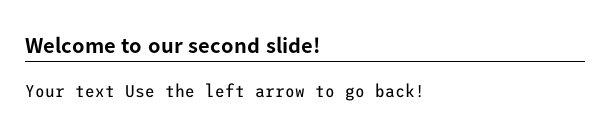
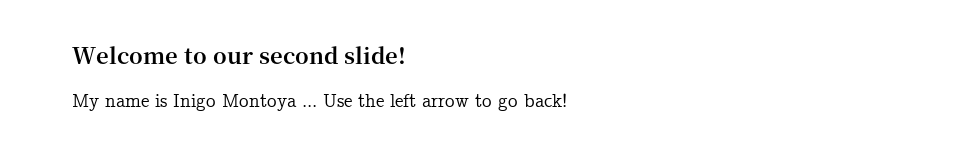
- Your text Use the left arrow to go back!
+ My name is Inigo Montoya ... Use the left arrow to go back!

